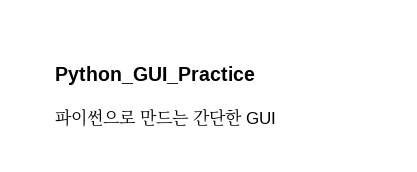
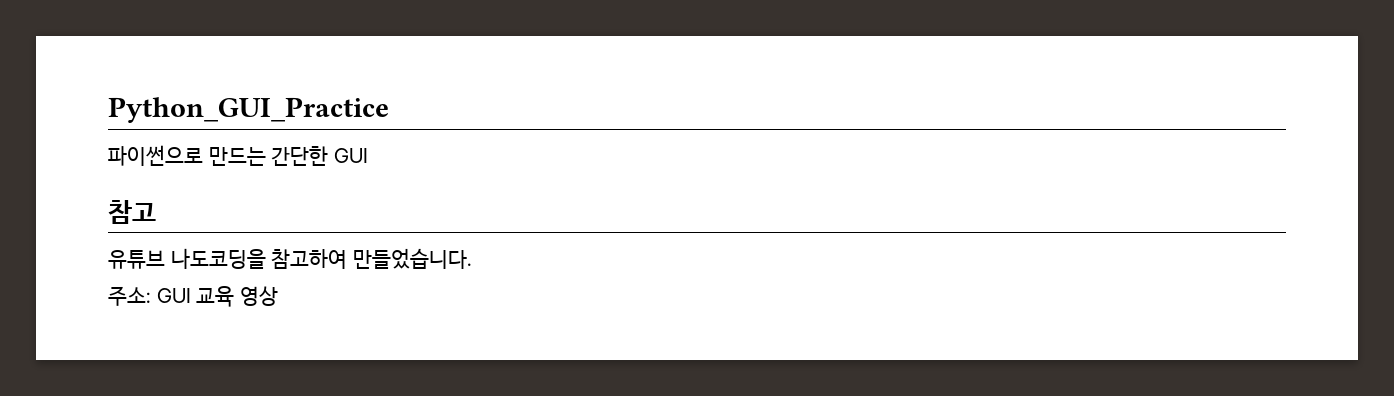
+ 참고
+ 유튜브 나도코딩을 참고하여 만들었습니다.
+ 주소: GUI 교육 영상

